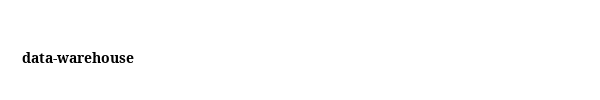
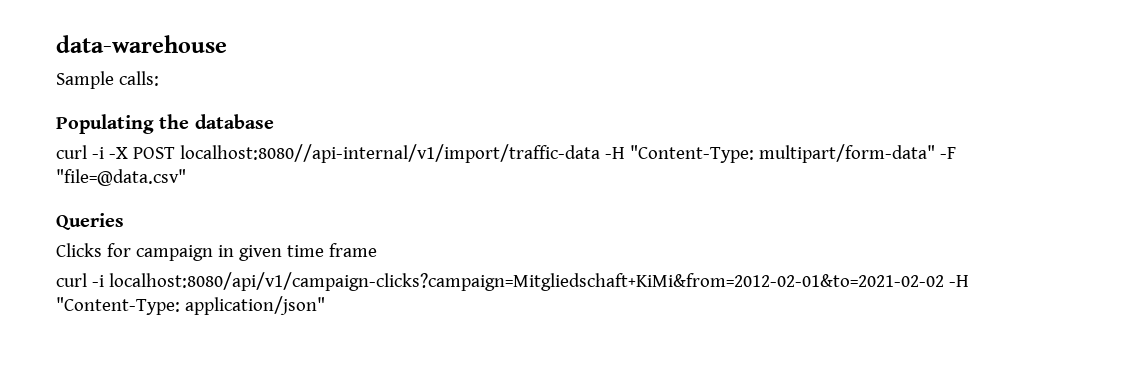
+ Sample calls:
+ Populating the database
+ curl -i -X POST localhost:8080//api-internal/v1/import/traffic-data -H "Content-Type: multipart/form-data" -F "file=@data.csv"
+ Queries
+ Clicks for campaign in given time frame
+ curl -i localhost:8080/api/v1/campaign-clicks?campaign=Mitgliedschaft+KiMi&from=2012-02-01&to=2021-02-02 -H "Content-Type: application/json"

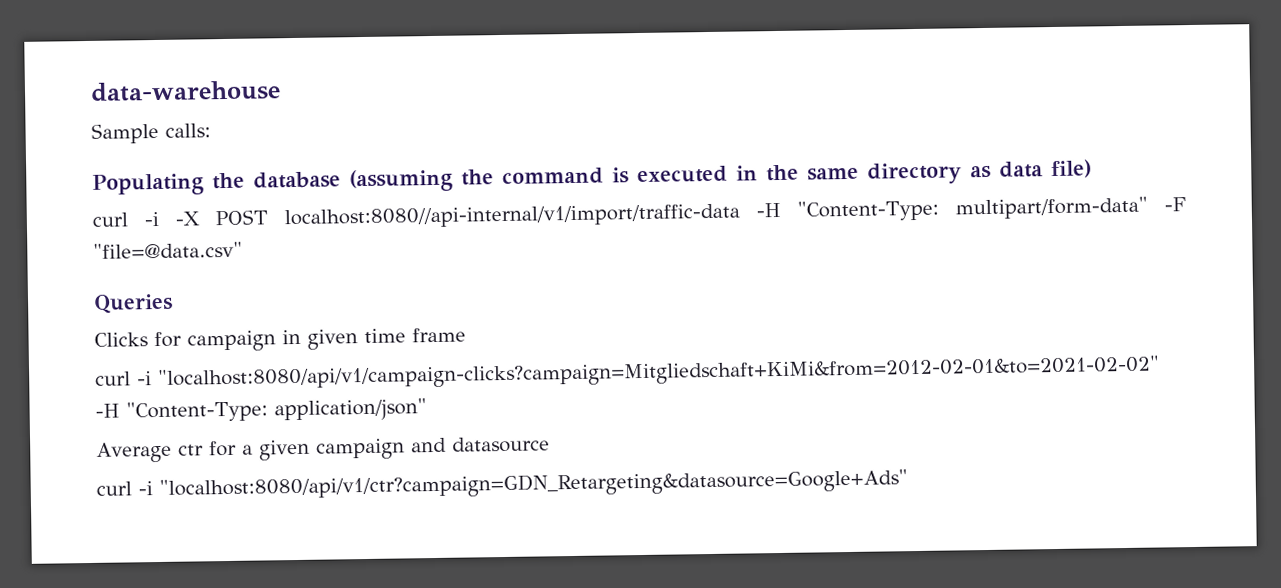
- Populating the database
+ Populating the database (assuming the command is executed in the same directory as data file)
- curl -i localhost:8080/api/v1/campaign-clicks?campaign=Mitgliedschaft+KiMi&from=2012-02-01&to=2021-02-02 -H "Content-Type: application/json"
+ curl -i "localhost:8080/api/v1/campaign-clicks?campaign=Mitgliedschaft+KiMi&from=2012-02-01&to=2021-02-02" -H "Content-Type: application/json"
+ Average ctr for a given campaign and datasource
+ curl -i "localhost:8080/api/v1/ctr?campaign=GDN_Retargeting&datasource=Google+Ads"

